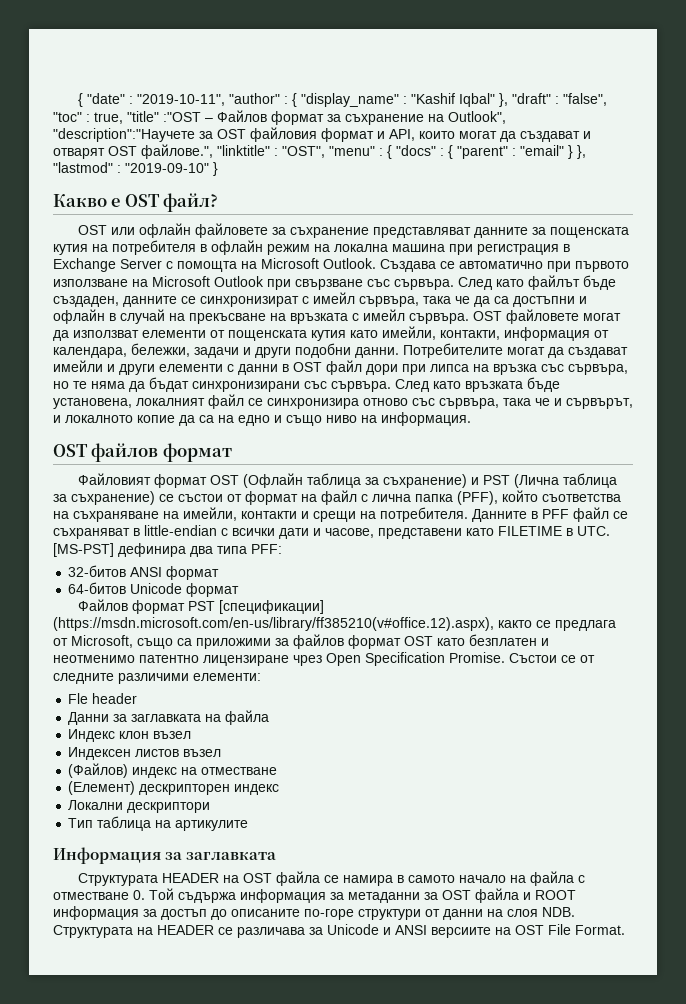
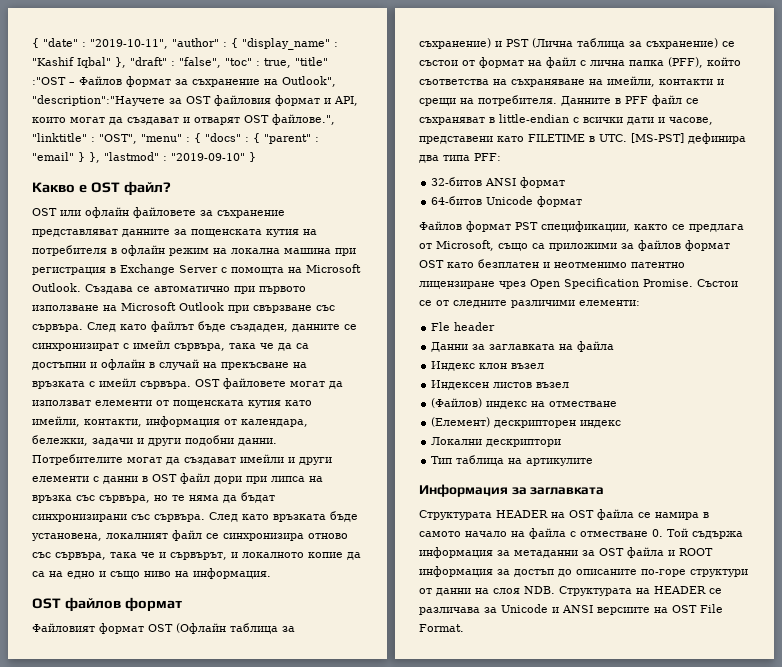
- Файлов формат PST [спецификации] (https://msdn.microsoft.com/en-us/library/ff385210(v#office.12).aspx), както се предлага от Microsoft, също са приложими за файлов формат OST като безплатен и неотменимо патентно лицензиране чрез Open Specification Promise.
+ Файлов формат PST спецификации, както се предлага от Microsoft, също са приложими за файлов формат OST като безплатен и неотменимо патентно лицензиране чрез Open Specification Promise.

